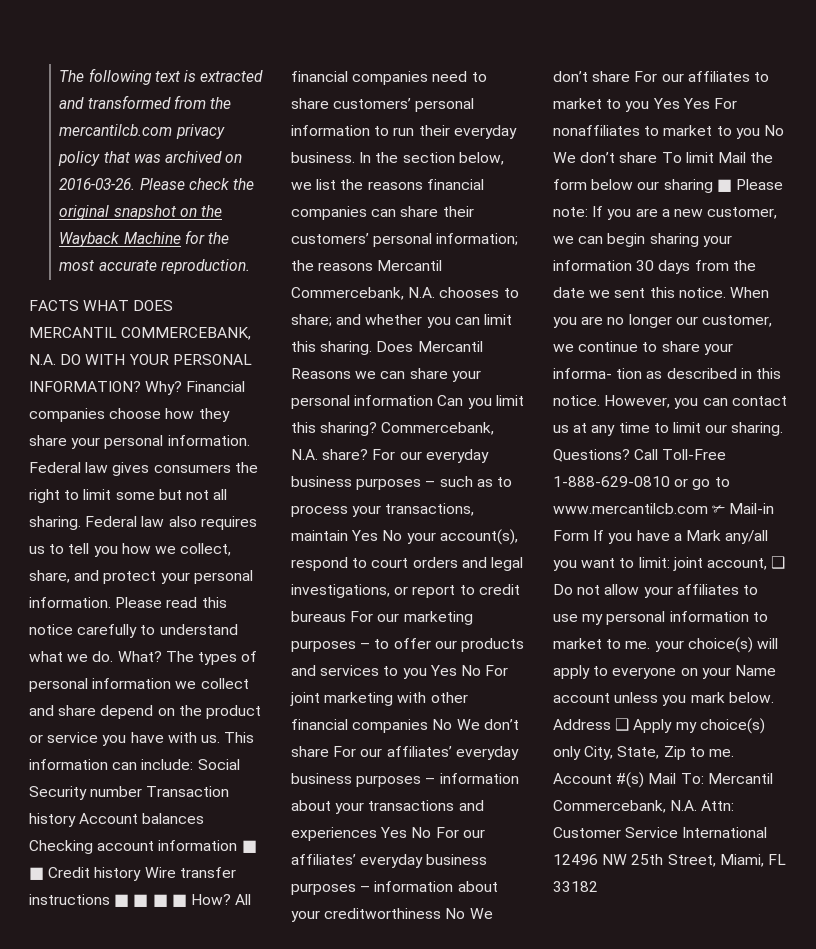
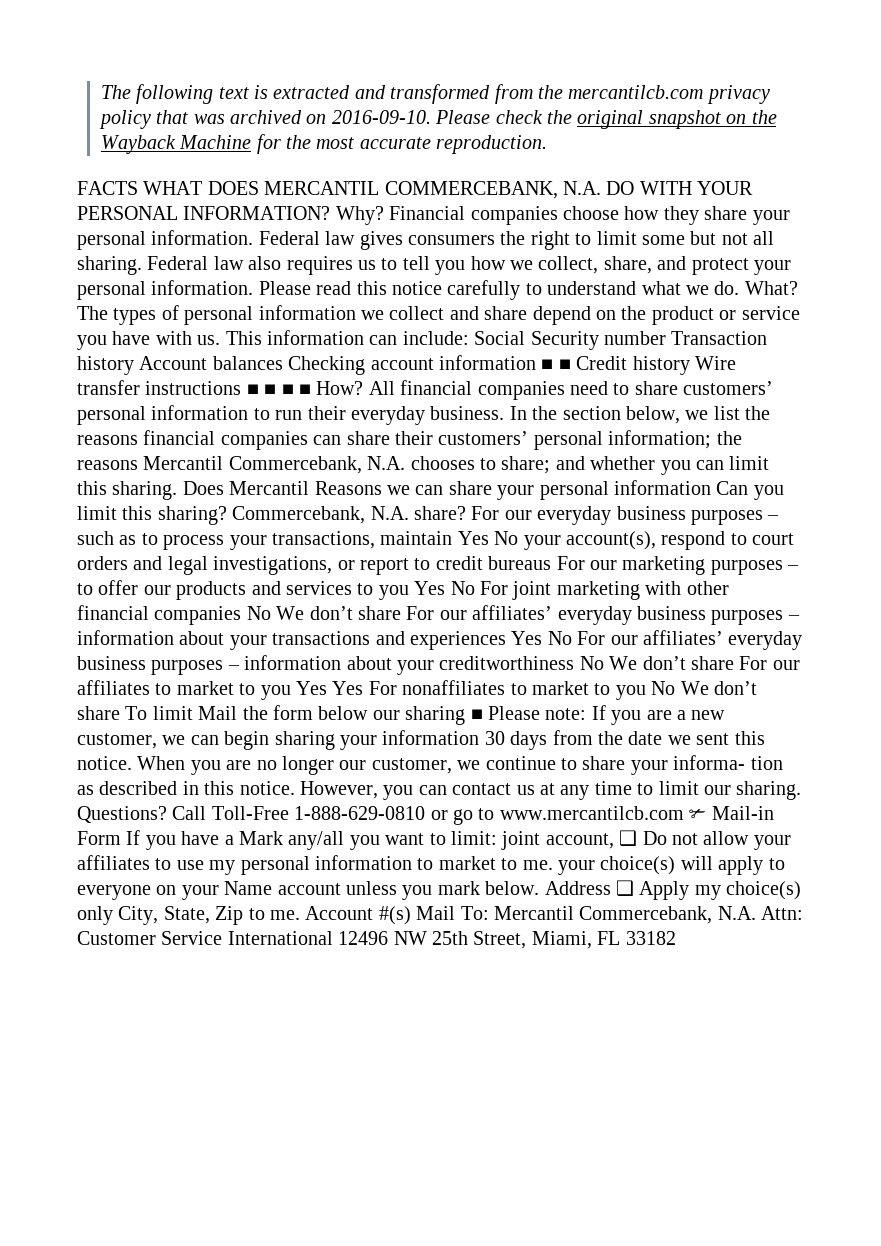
- The following text is extracted and transformed from the mercantilcb.com privacy policy that was archived on 2016-03-26.
+ The following text is extracted and transformed from the mercantilcb.com privacy policy that was archived on 2016-09-10.

